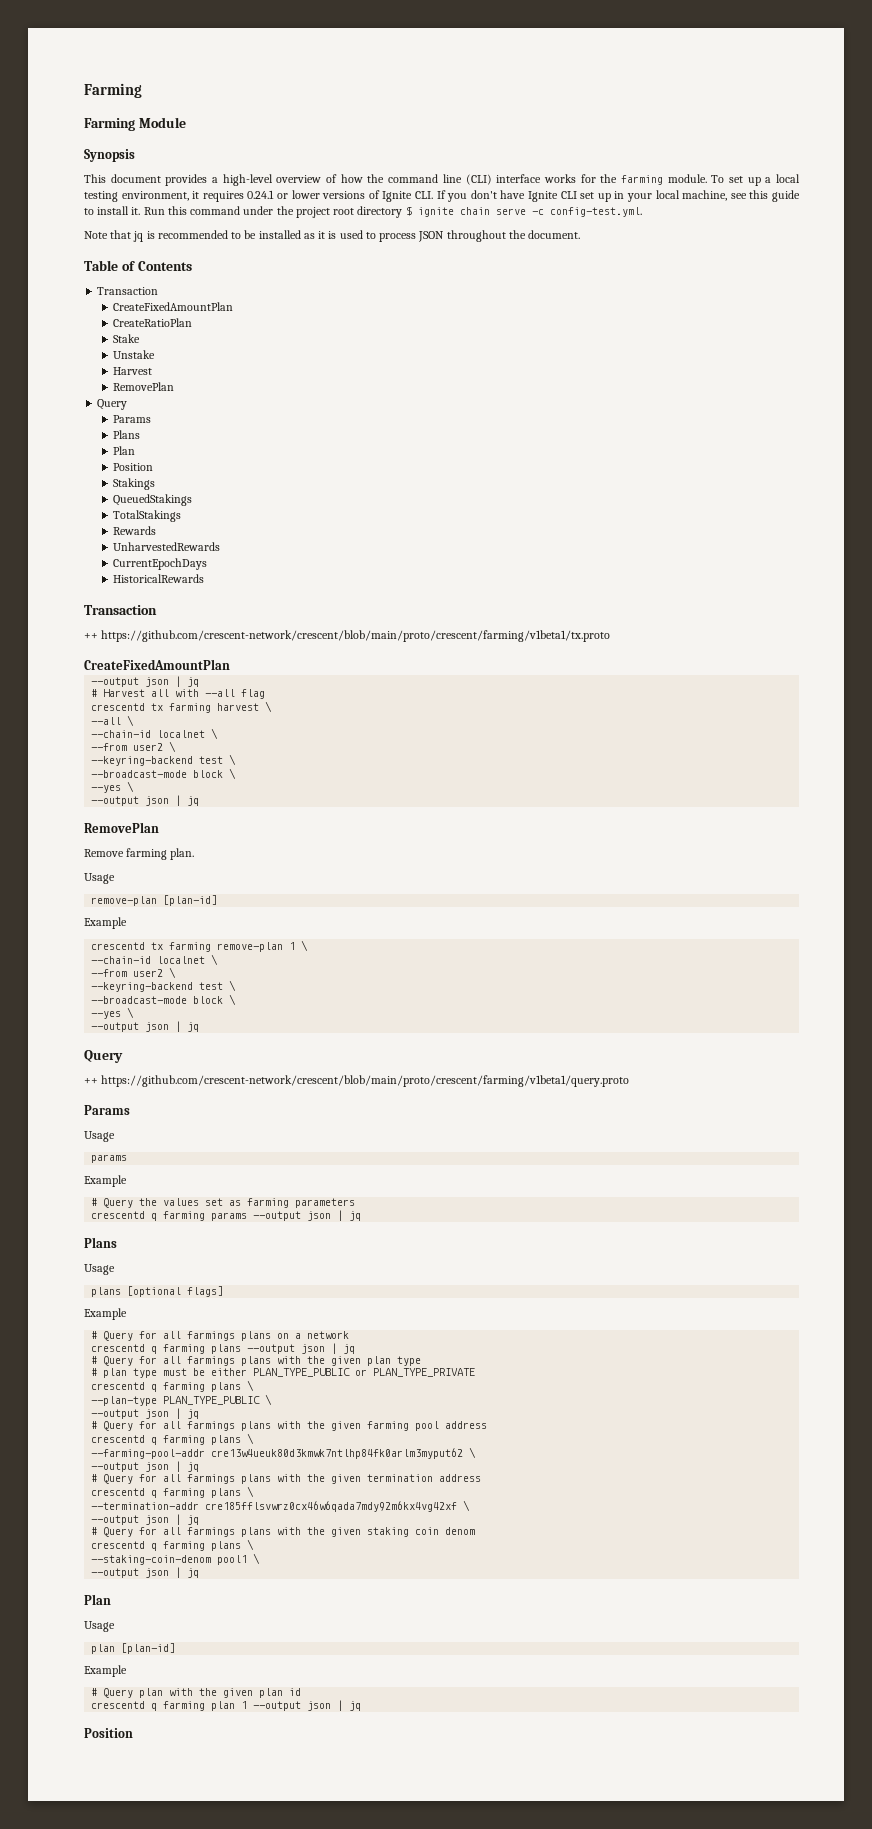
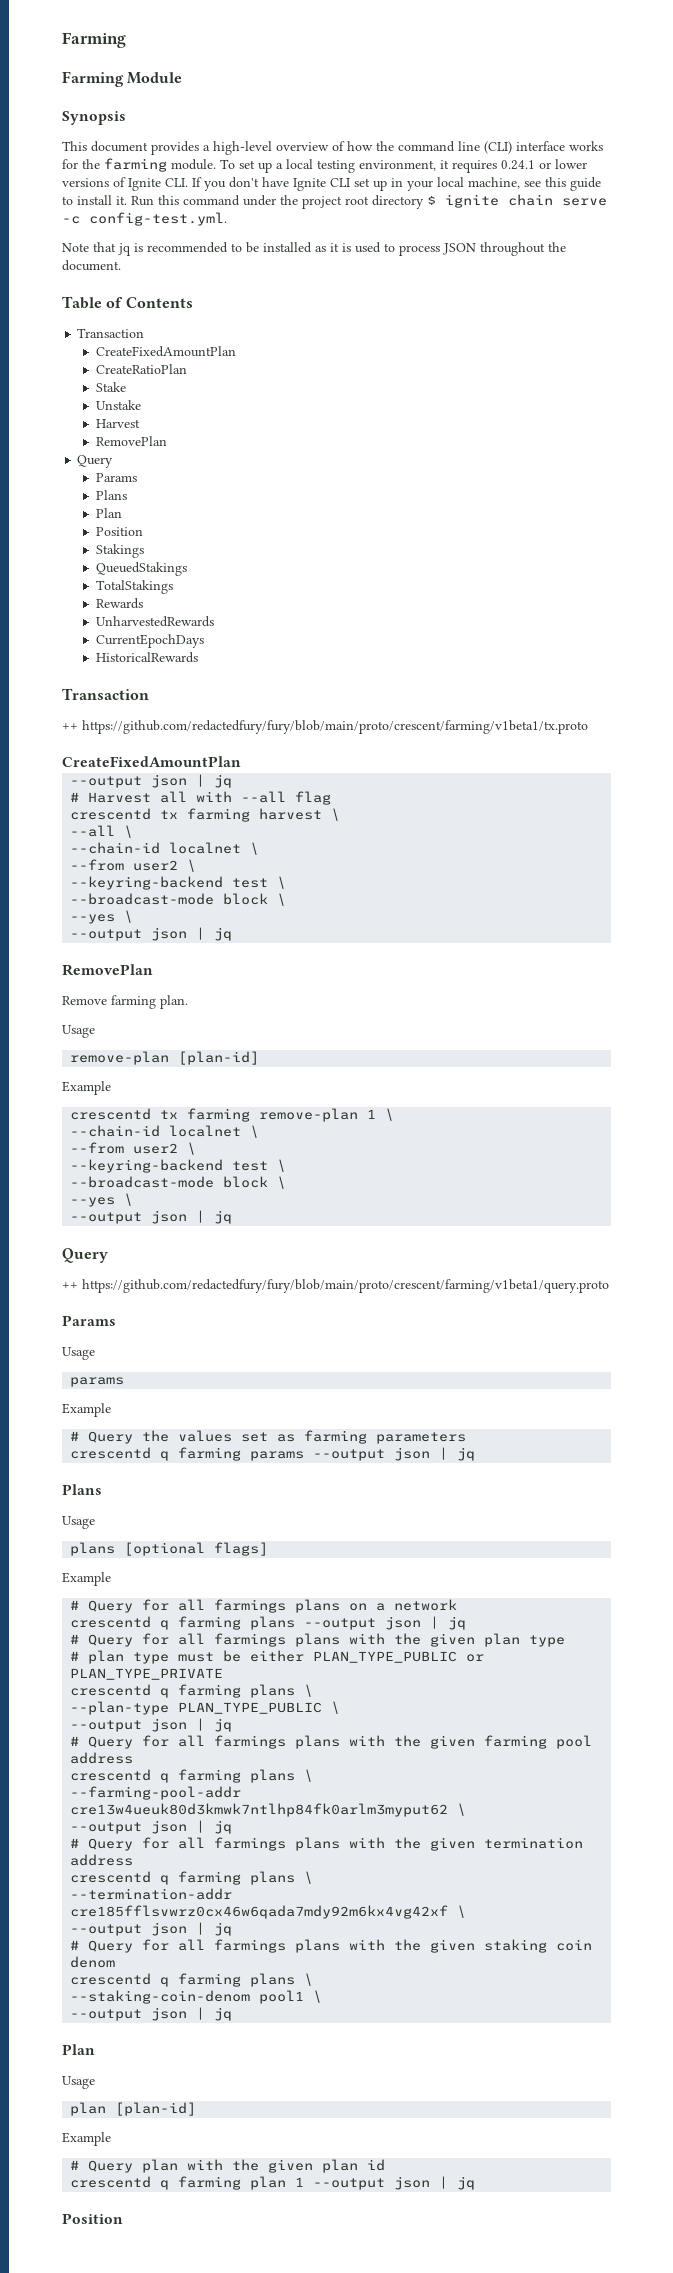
- ++ https://github.com/crescent-network/crescent/blob/main/proto/crescent/farming/v1beta1/tx.proto
+ ++ https://github.com/redactedfury/fury/blob/main/proto/crescent/farming/v1beta1/tx.proto
- ++ https://github.com/crescent-network/crescent/blob/main/proto/crescent/farming/v1beta1/query.proto
+ ++ https://github.com/redactedfury/fury/blob/main/proto/crescent/farming/v1beta1/query.proto

